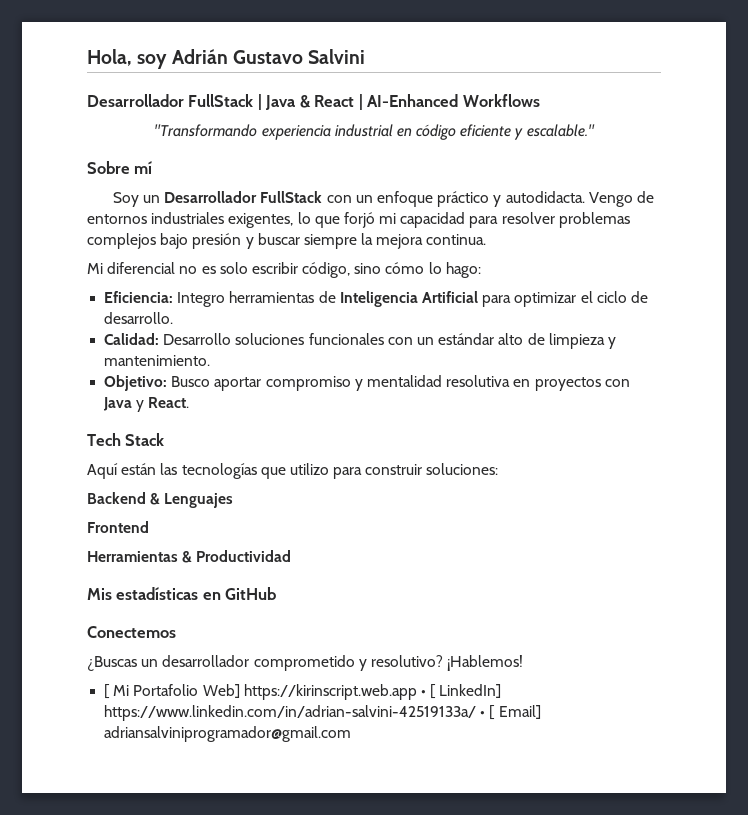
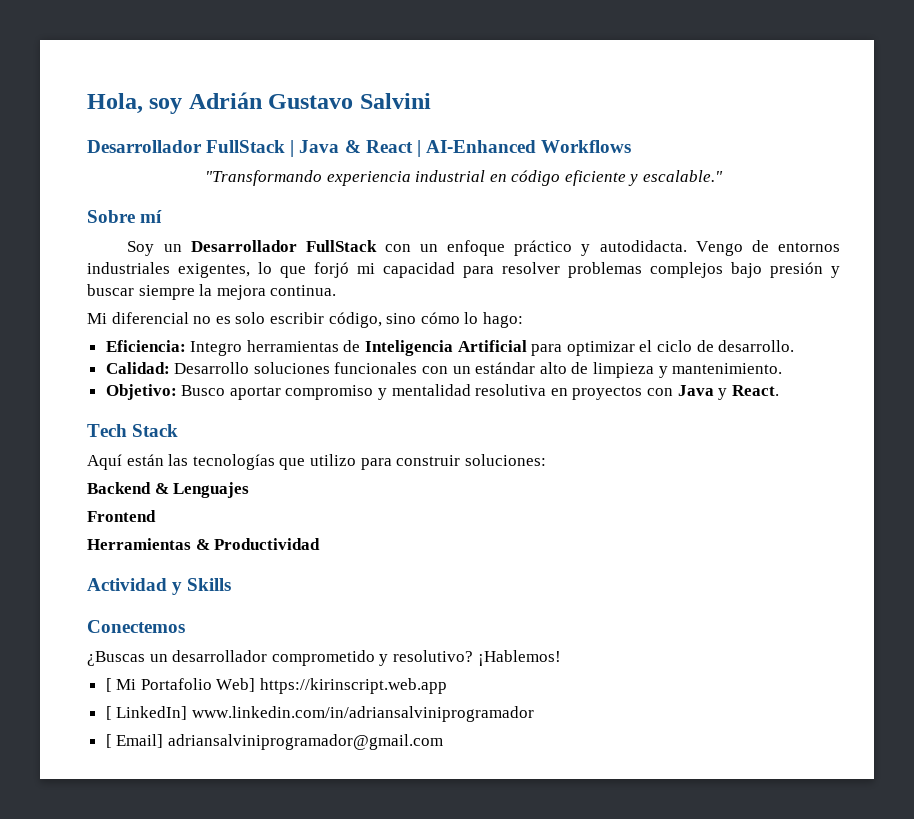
- Mis estadísticas en GitHub
+ Actividad y Skills
- [ Mi Portafolio Web] https://kirinscript.web.app • [ LinkedIn] https://www.linkedin.com/in/adrian-salvini-42519133a/ • [ Email] adriansalviniprogramador@gmail.com
+ [ Mi Portafolio Web] https://kirinscript.web.app
+ [ LinkedIn] www.linkedin.com/in/adriansalviniprogramador
+ [ Email] adriansalviniprogramador@gmail.com

